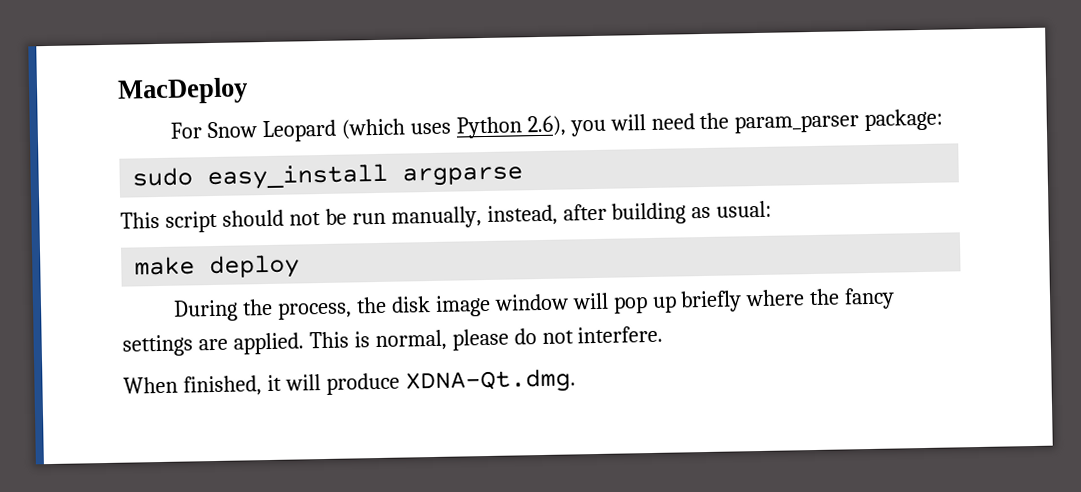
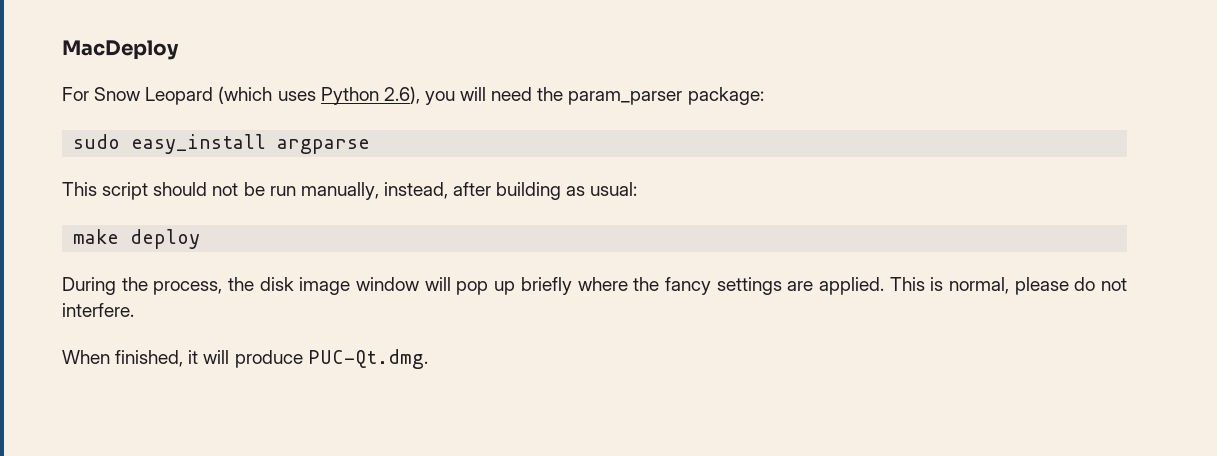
- When finished, it will produce XDNA-Qt.dmg.
+ When finished, it will produce PUC-Qt.dmg.

